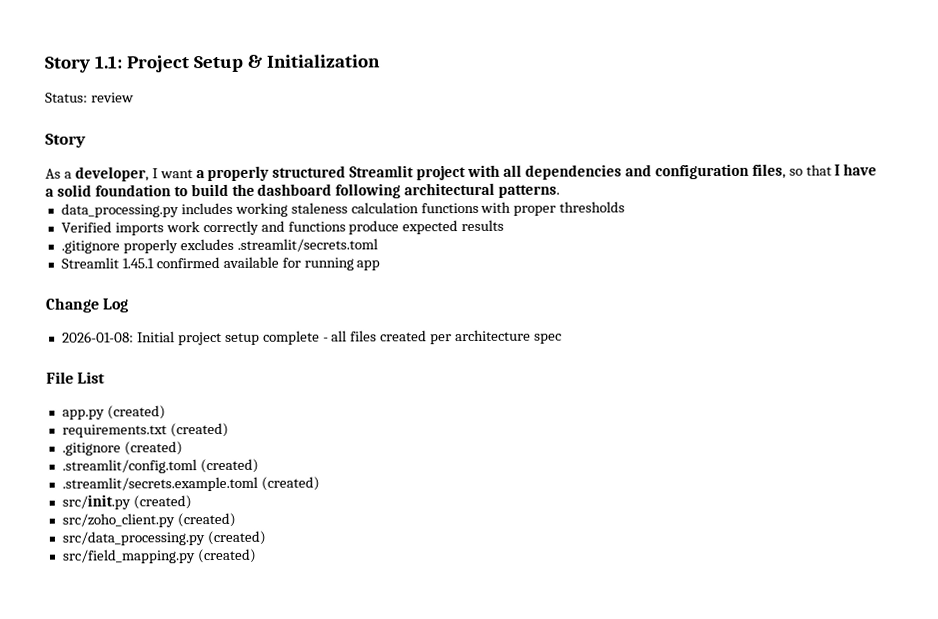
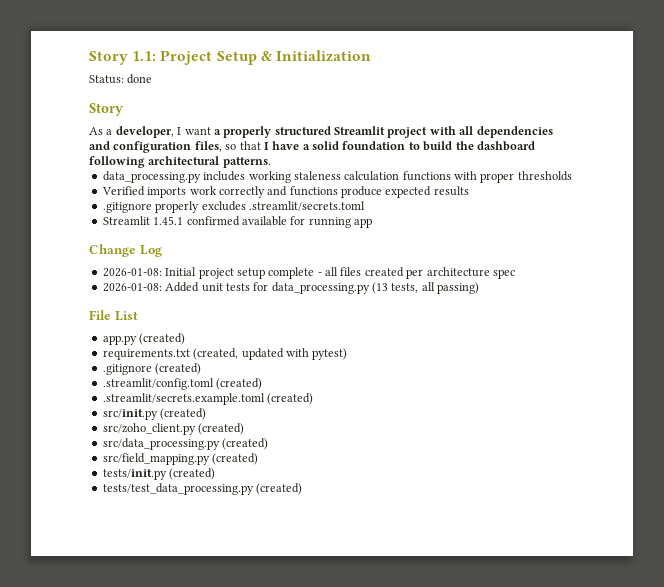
- Status: review
+ Status: done
+ 2026-01-08: Added unit tests for data_processing.py (13 tests, all passing)
- requirements.txt (created)
+ requirements.txt (created, updated with pytest)
+ tests/init.py (created)
+ tests/test_data_processing.py (created)

